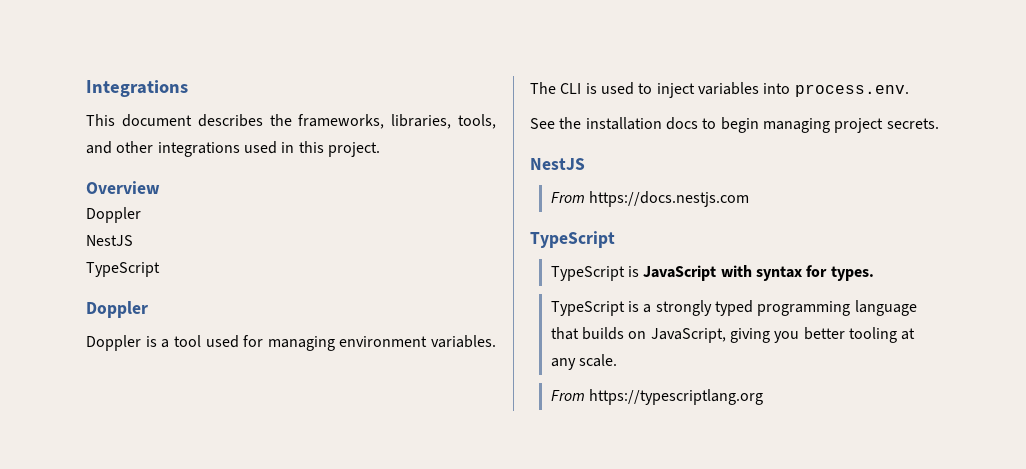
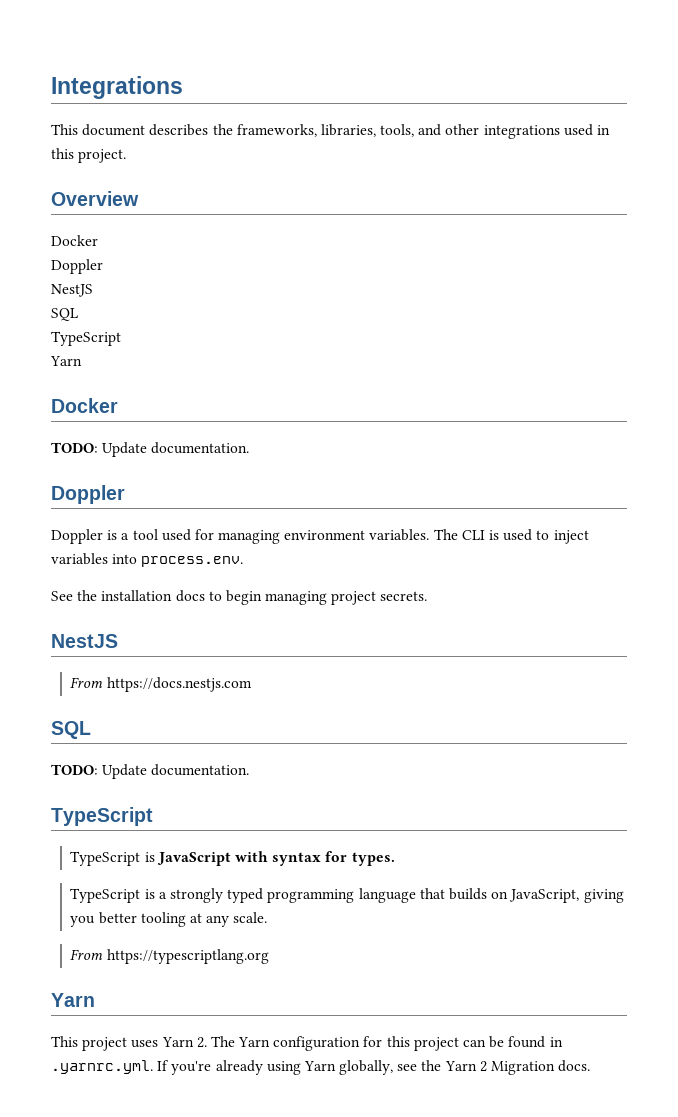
  Overview
+ Docker
  Doppler
  NestJS
+ SQL
  TypeScript
+ Yarn
+ Docker
+ TODO: Update documentation.
  From https://docs.nestjs.com
+ SQL
+ TODO: Update documentation.
  From https://typescriptlang.org
+ Yarn
+ This project uses Yarn 2. The Yarn configuration for this project can be found in .yarnrc.yml. If you're already using Yarn globally, see the Yarn 2 Migration docs.

